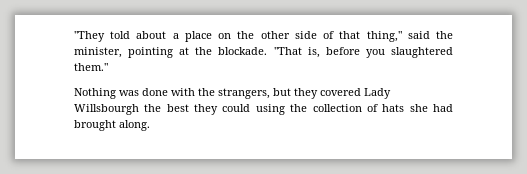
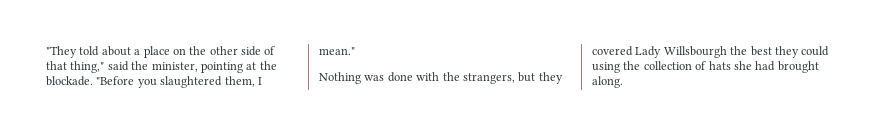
- "That is, before you slaughtered them."
+ "Before you slaughtered them, I mean."

